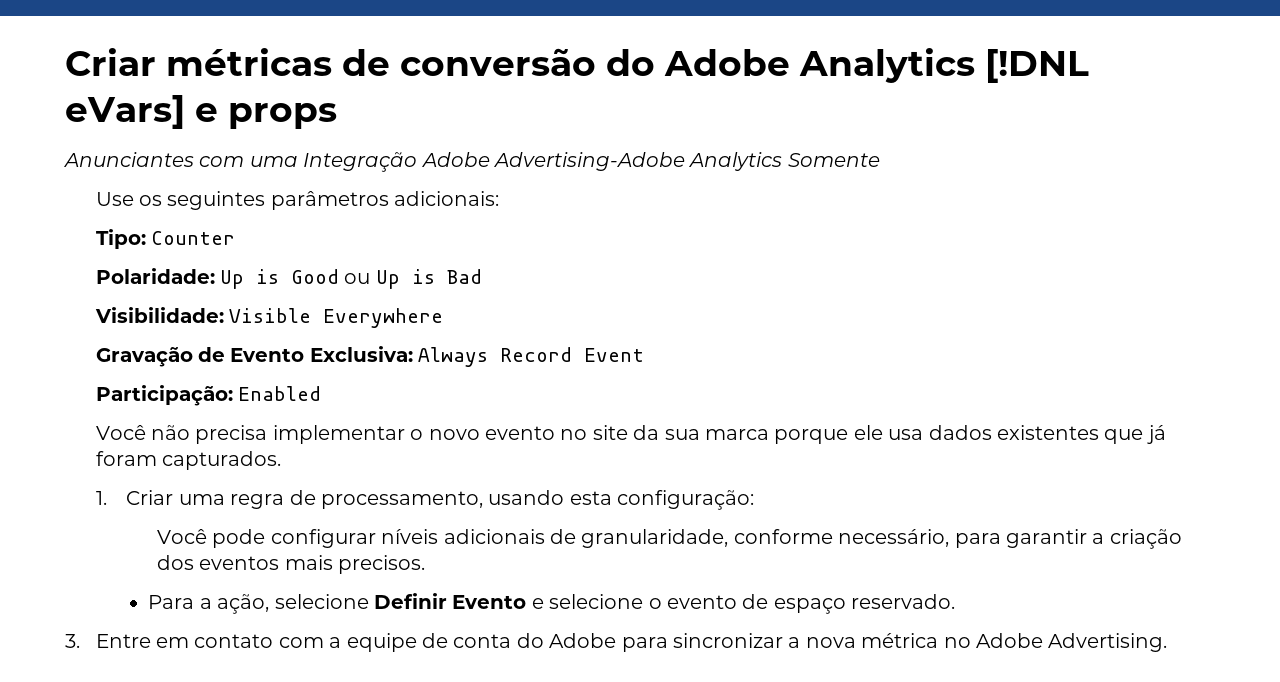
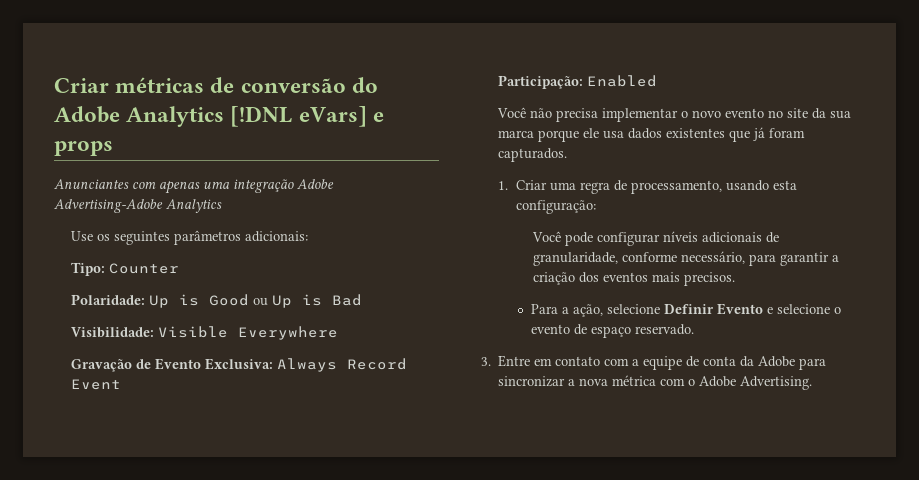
- Anunciantes com uma Integração Adobe Advertising-Adobe Analytics Somente
+ Anunciantes com apenas uma integração Adobe Advertising-Adobe Analytics
- 3. Entre em contato com a equipe de conta do Adobe para sincronizar a nova métrica no Adobe Advertising.
+ 3. Entre em contato com a equipe de conta da Adobe para sincronizar a nova métrica com o Adobe Advertising.

